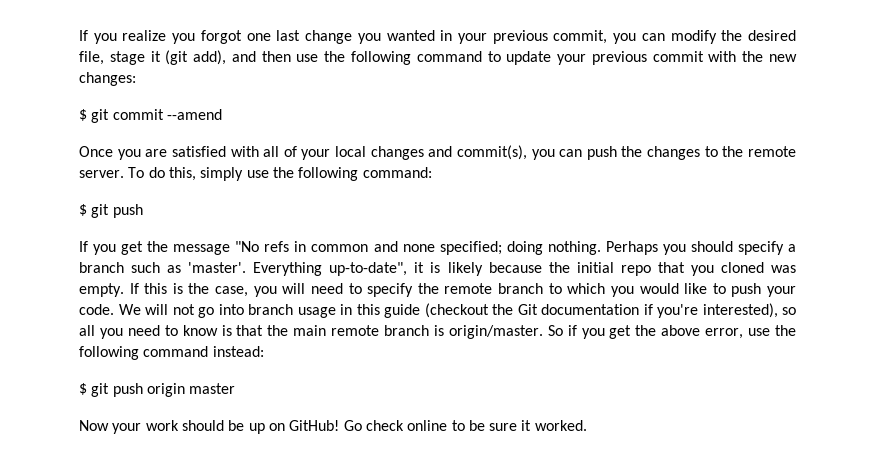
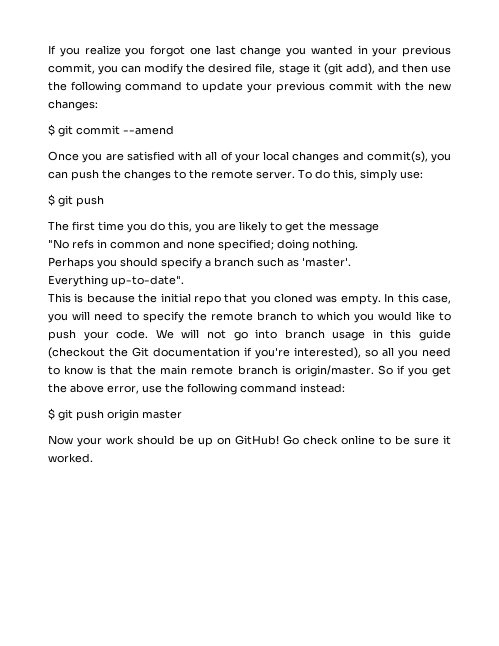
- To do this, simply use the following command:
+ To do this, simply use:
- If you get the message "No refs in common and none specified; doing nothing. Perhaps you should specify a branch such as 'master'. Everything up-to-date", it is likely because the initial repo that you cloned was empty.
+ The first time you do this, you are likely to get the message
+ "No refs in common and none specified; doing nothing.
+ Perhaps you should specify a branch such as 'master'.
+ Everything up-to-date".
+ This is because the initial repo that you cloned was empty.
- If this is the case, you will need to specify the remote branch to which you would like to push your code.
+ In this case, you will need to specify the remote branch to which you would like to push your code.

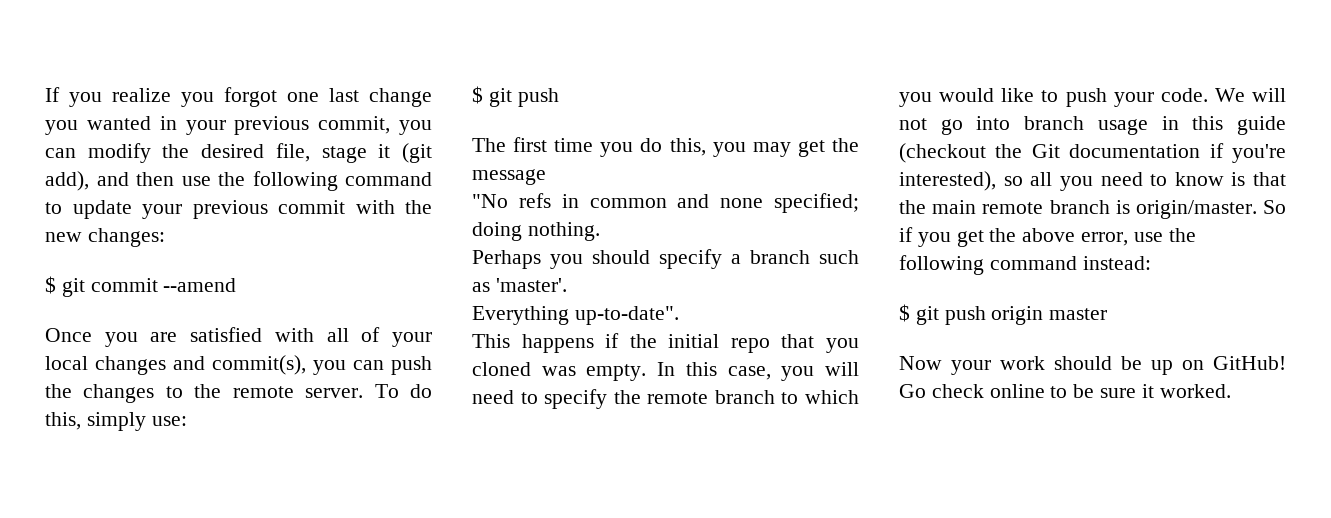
- The first time you do this, you are likely to get the message
+ The first time you do this, you may get the message
- This is because the initial repo that you cloned was empty.
+ This happens if the initial repo that you cloned was empty.

